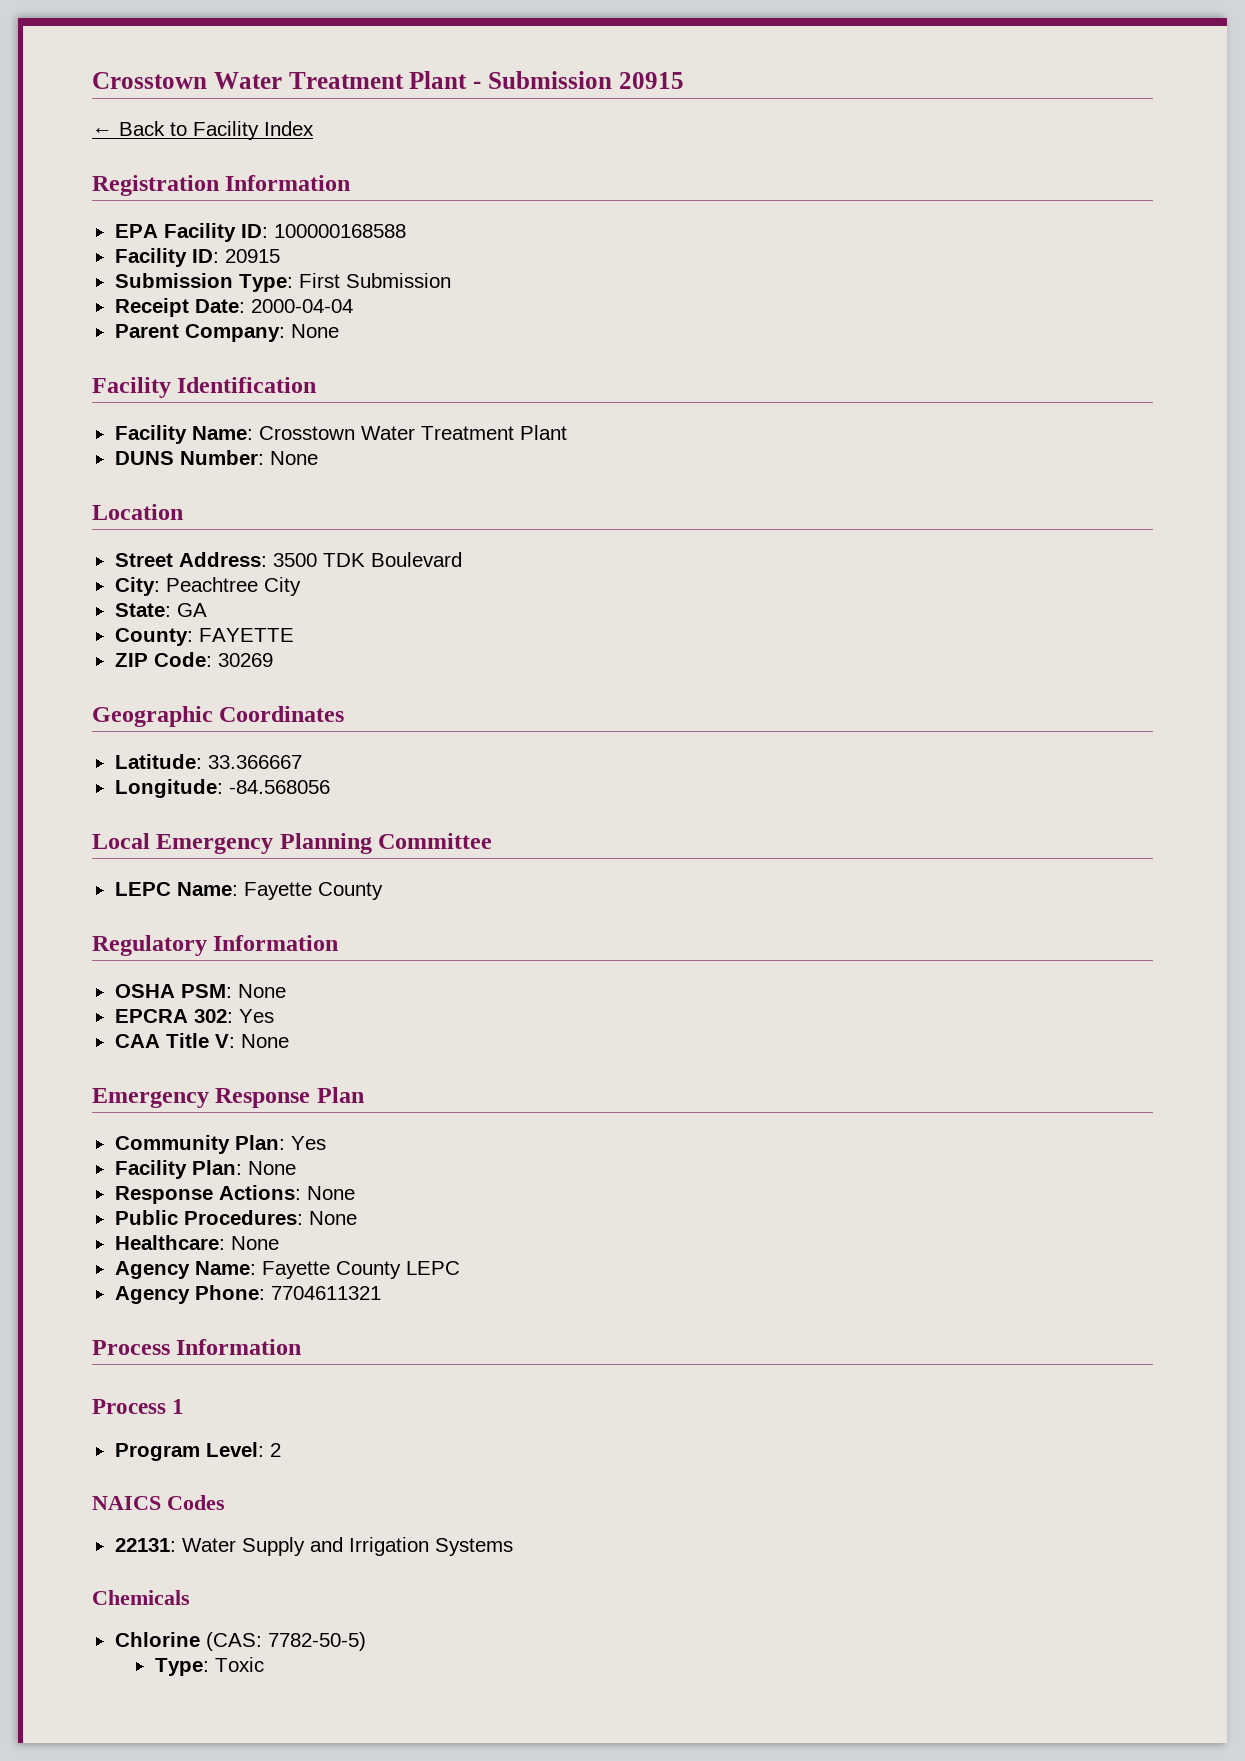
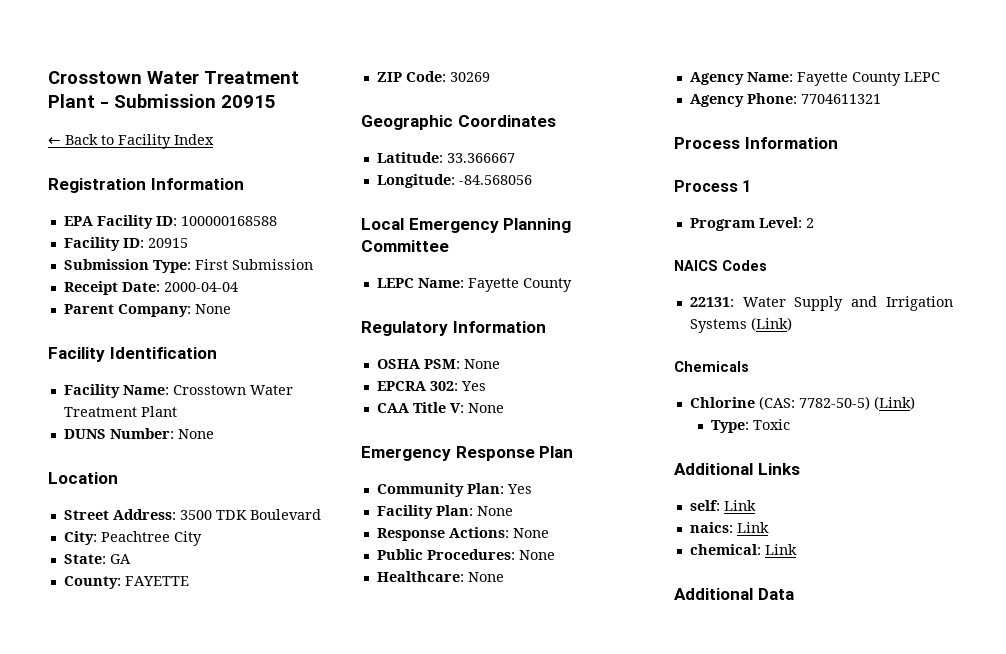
- 22131: Water Supply and Irrigation Systems
+ 22131: Water Supply and Irrigation Systems (Link)
- Chlorine (CAS: 7782-50-5)
+ Chlorine (CAS: 7782-50-5) (Link)
+ Additional Links
+ self: Link
+ naics: Link
+ chemical: Link
+ Additional Data

